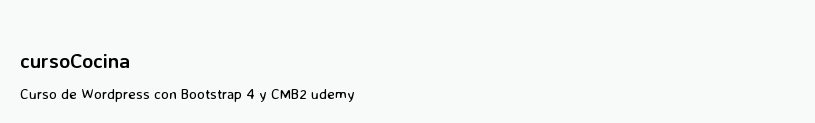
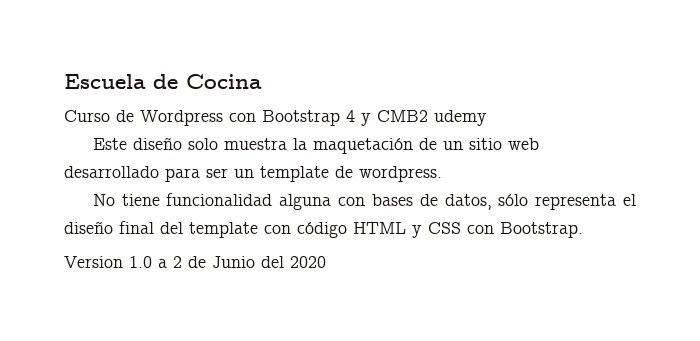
- cursoCocina
+ Escuela de Cocina
+ Este diseño solo muestra la maquetación de un sitio web desarrollado para ser un template de wordpress.
+ No tiene funcionalidad alguna con bases de datos, sólo representa el diseño final del template con código HTML y CSS con Bootstrap.
+ Version 1.0 a 2 de Junio del 2020

